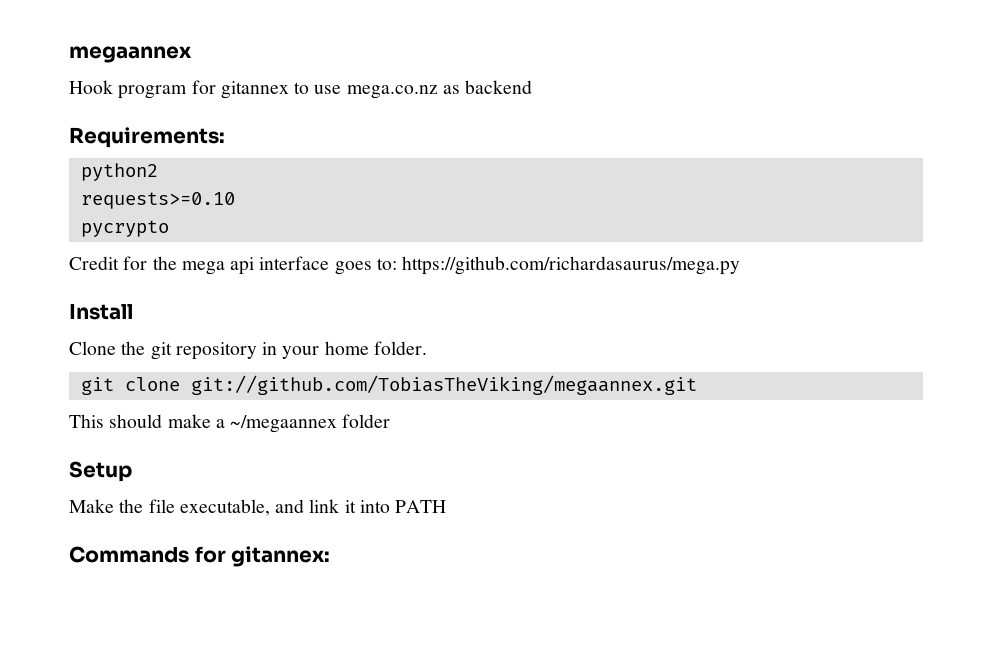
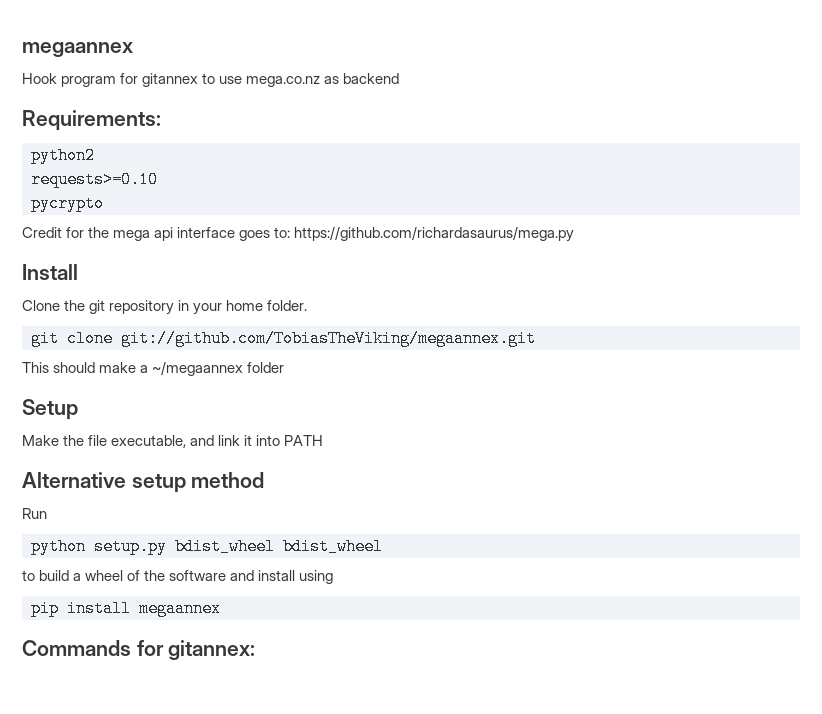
+ Alternative setup method
+ Run
+ python setup.py bdist_wheel bdist_wheel
+ to build a wheel of the software and install using
+ pip install megaannex

